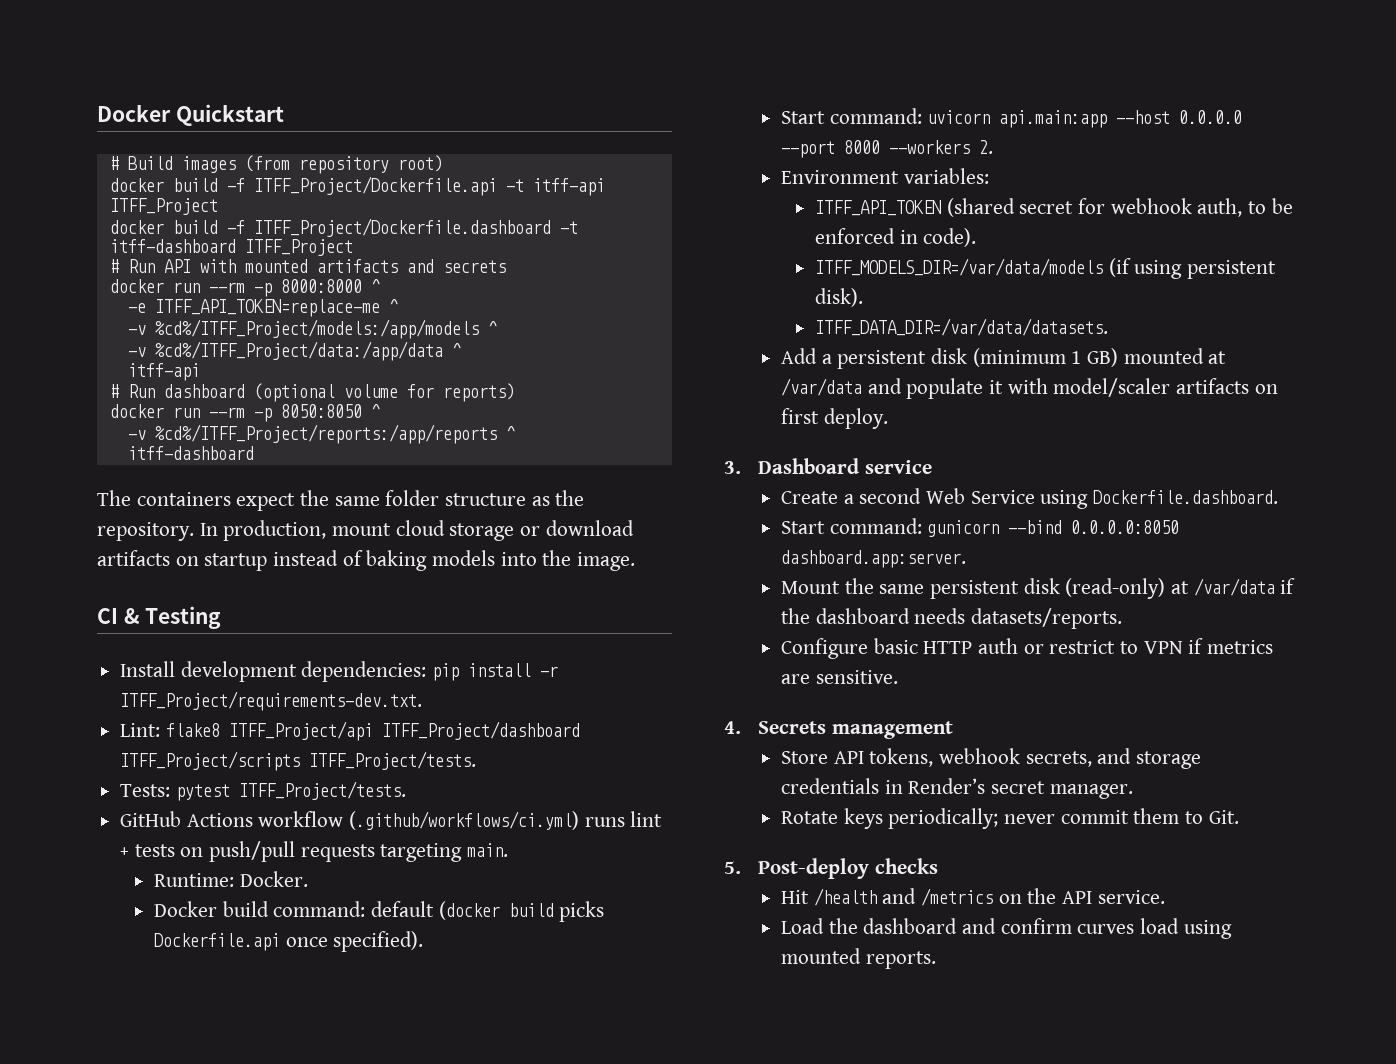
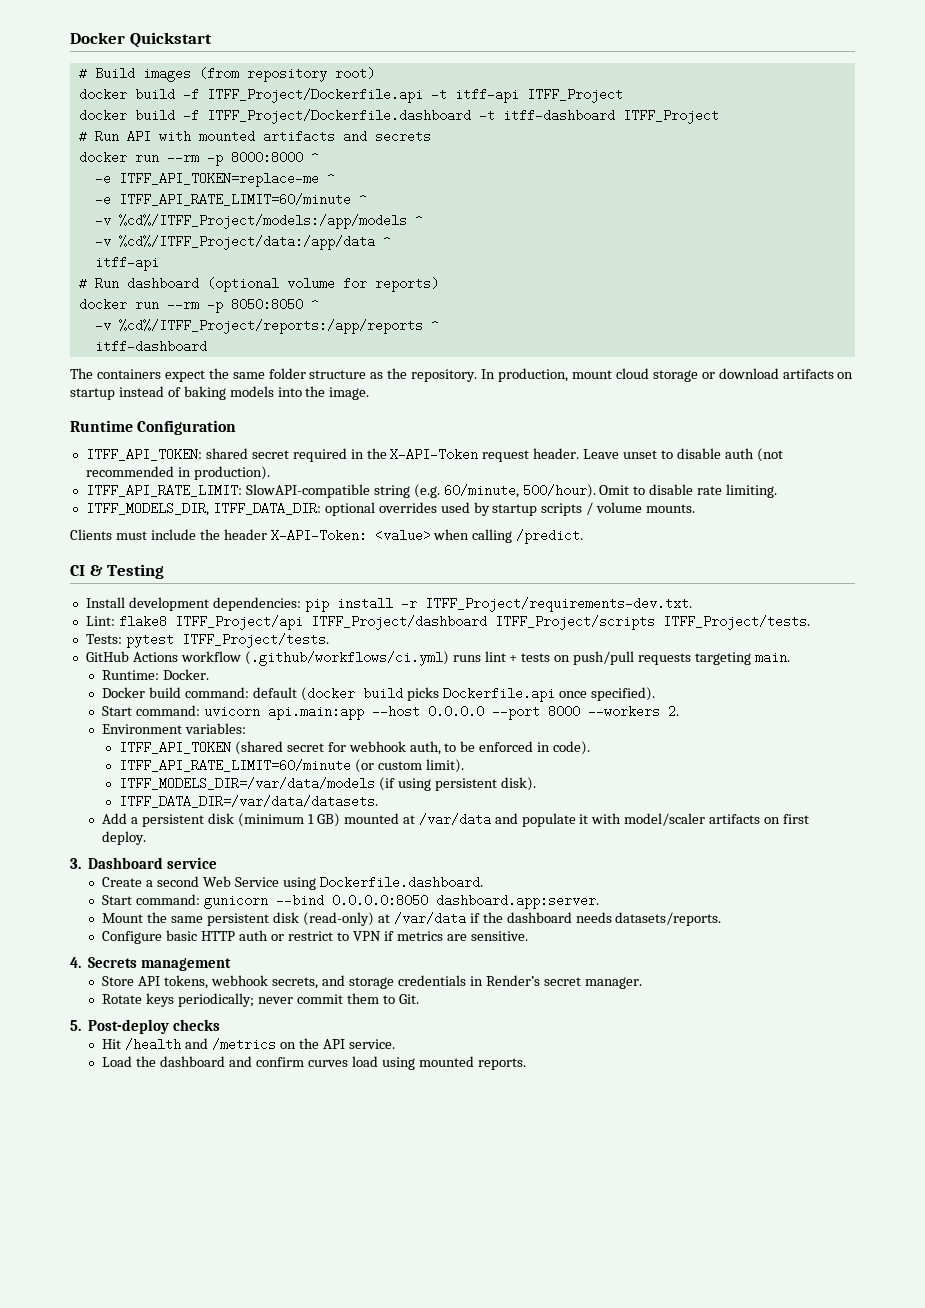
+ -e ITFF_API_RATE_LIMIT=60/minute ^
+ Runtime Configuration
+ ITFF_API_TOKEN: shared secret required in the X-API-Token request header. Leave unset to disable auth (not recommended in production).
+ ITFF_API_RATE_LIMIT: SlowAPI-compatible string (e.g. 60/minute, 500/hour). Omit to disable rate limiting.
+ ITFF_MODELS_DIR, ITFF_DATA_DIR: optional overrides used by startup scripts / volume mounts.
+ Clients must include the header X-API-Token: <value> when calling /predict.
+ ITFF_API_RATE_LIMIT=60/minute (or custom limit).

